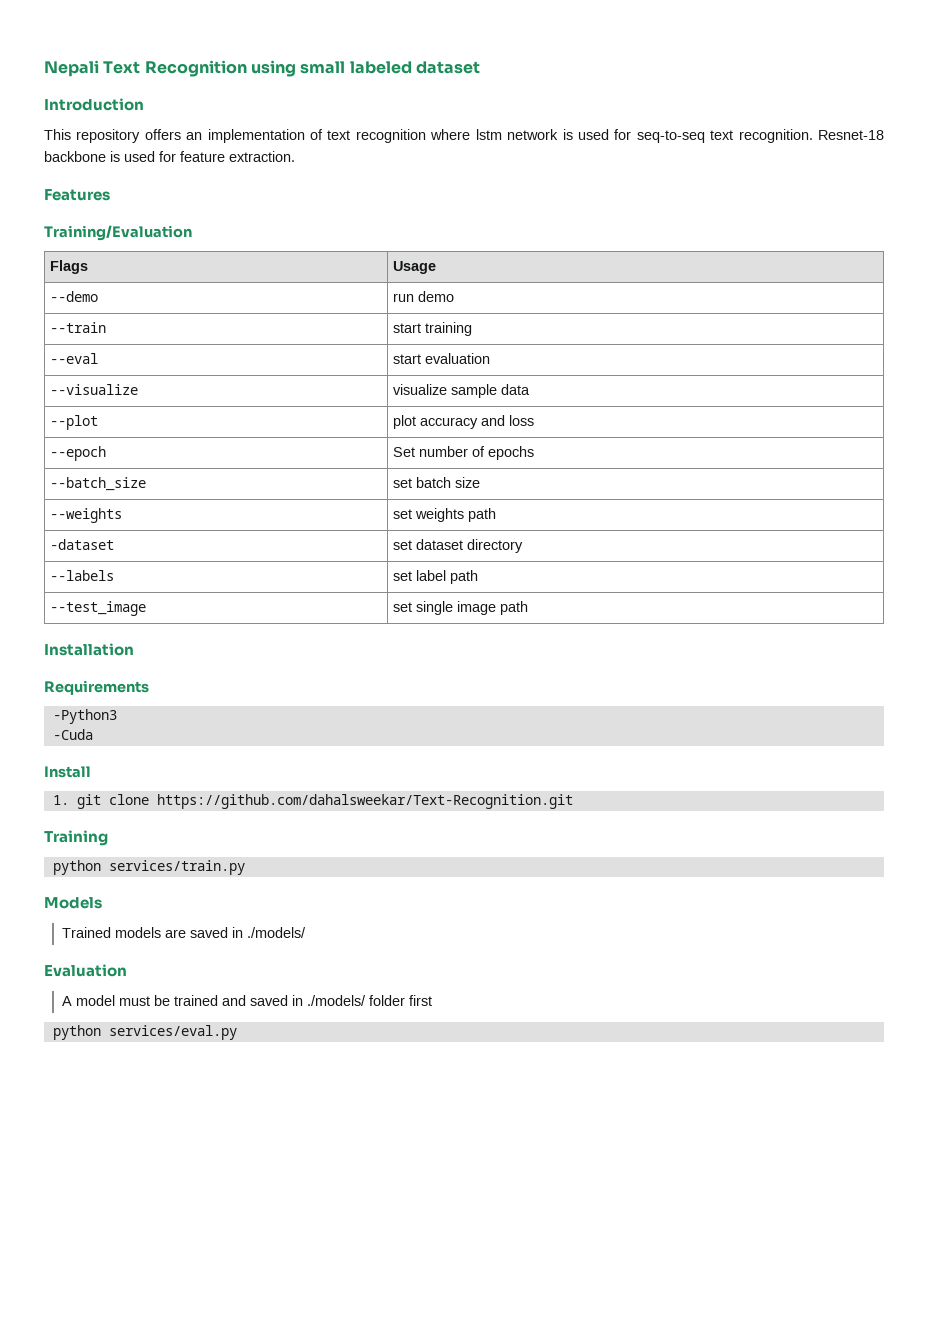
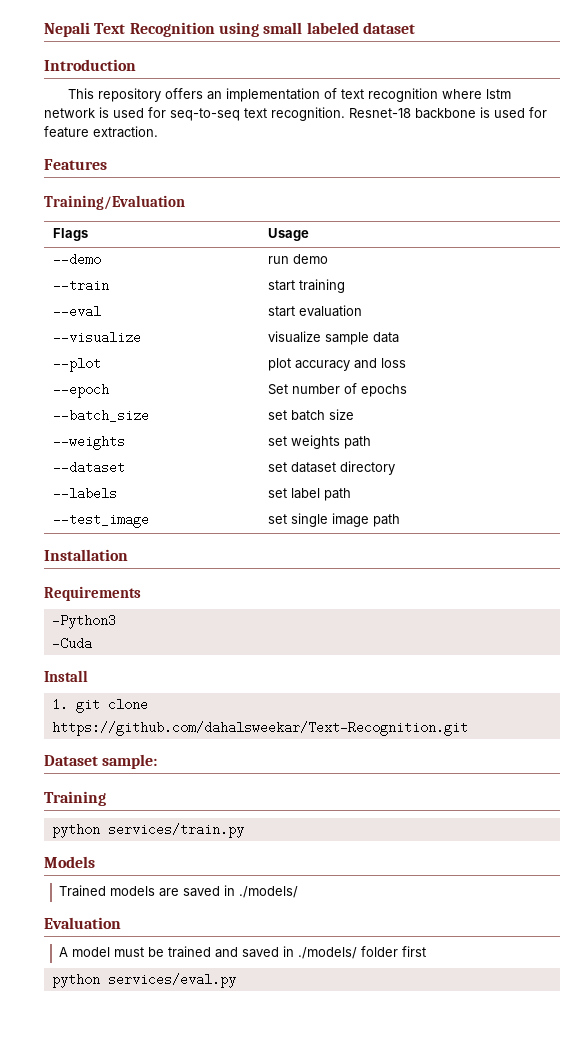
- -dataset | set dataset directory
+ --dataset | set dataset directory
+ Dataset sample:

